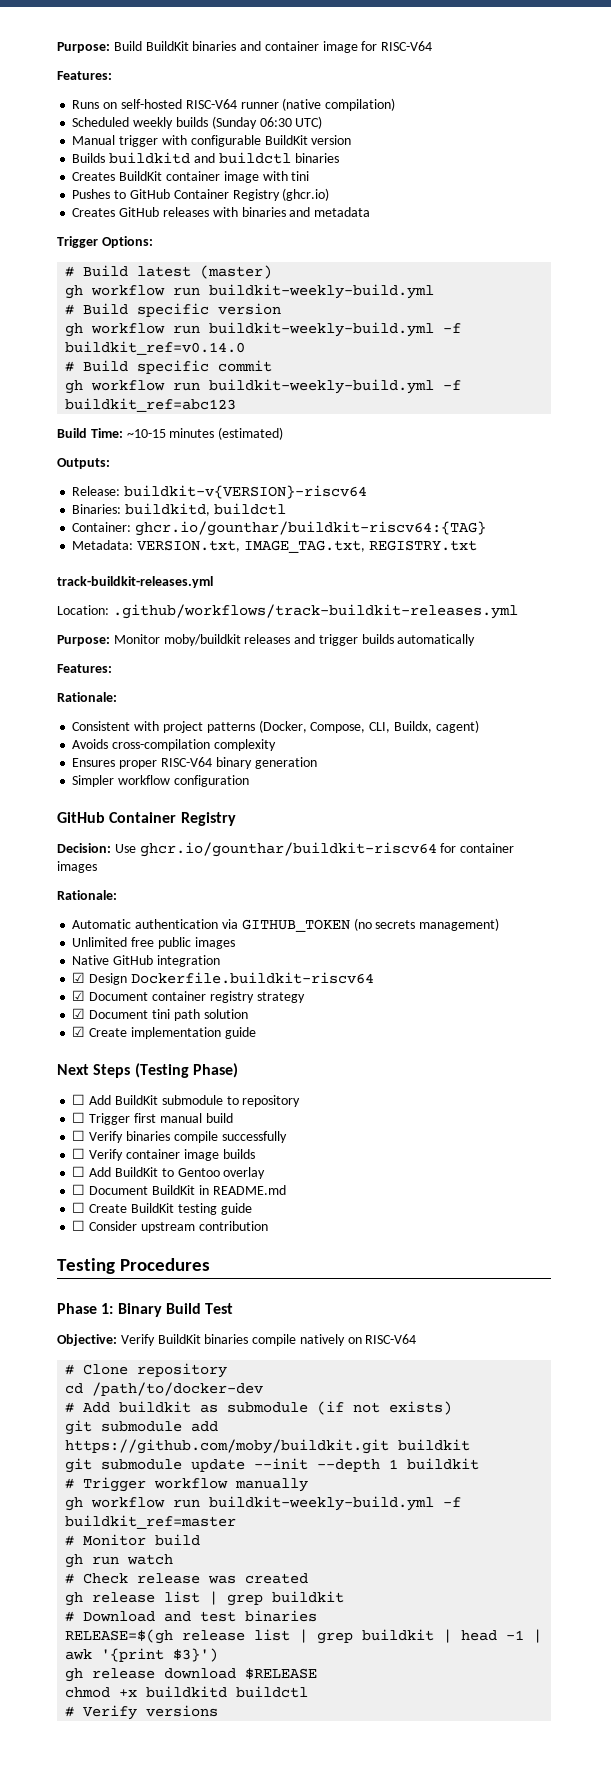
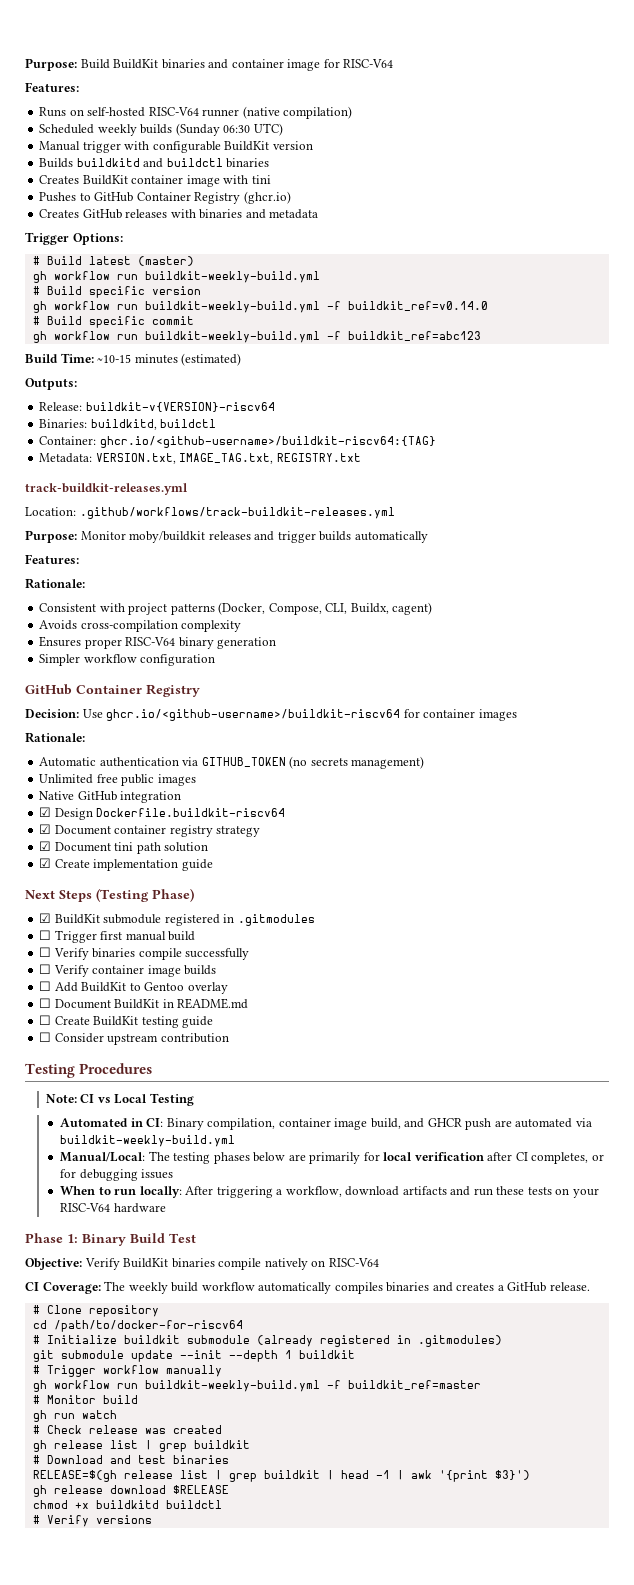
- Container: ghcr.io/gounthar/buildkit-riscv64:{TAG}
+ Container: ghcr.io/<github-username>/buildkit-riscv64:{TAG}
- Decision: Use ghcr.io/gounthar/buildkit-riscv64 for container images
+ Decision: Use ghcr.io/<github-username>/buildkit-riscv64 for container images
- ☐ Add BuildKit submodule to repository
+ ☑ BuildKit submodule registered in .gitmodules
+ Note: CI vs Local Testing
+ Automated in CI: Binary compilation, container image build, and GHCR push are automated via buildkit-weekly-build.yml
+ Manual/Local: The testing phases below are primarily for local verification after CI completes, or for debugging issues
+ When to run locally: After triggering a workflow, download artifacts and run these tests on your RISC-V64 hardware
+ CI Coverage: The weekly build workflow automatically compiles binaries and creates a GitHub release.
- cd /path/to/docker-dev
- # Add buildkit as submodule (if not exists)
- git submodule add https://github.com/moby/buildkit.git buildkit
+ cd /path/to/docker-for-riscv64
+ # Initialize buildkit submodule (already registered in .gitmodules)

